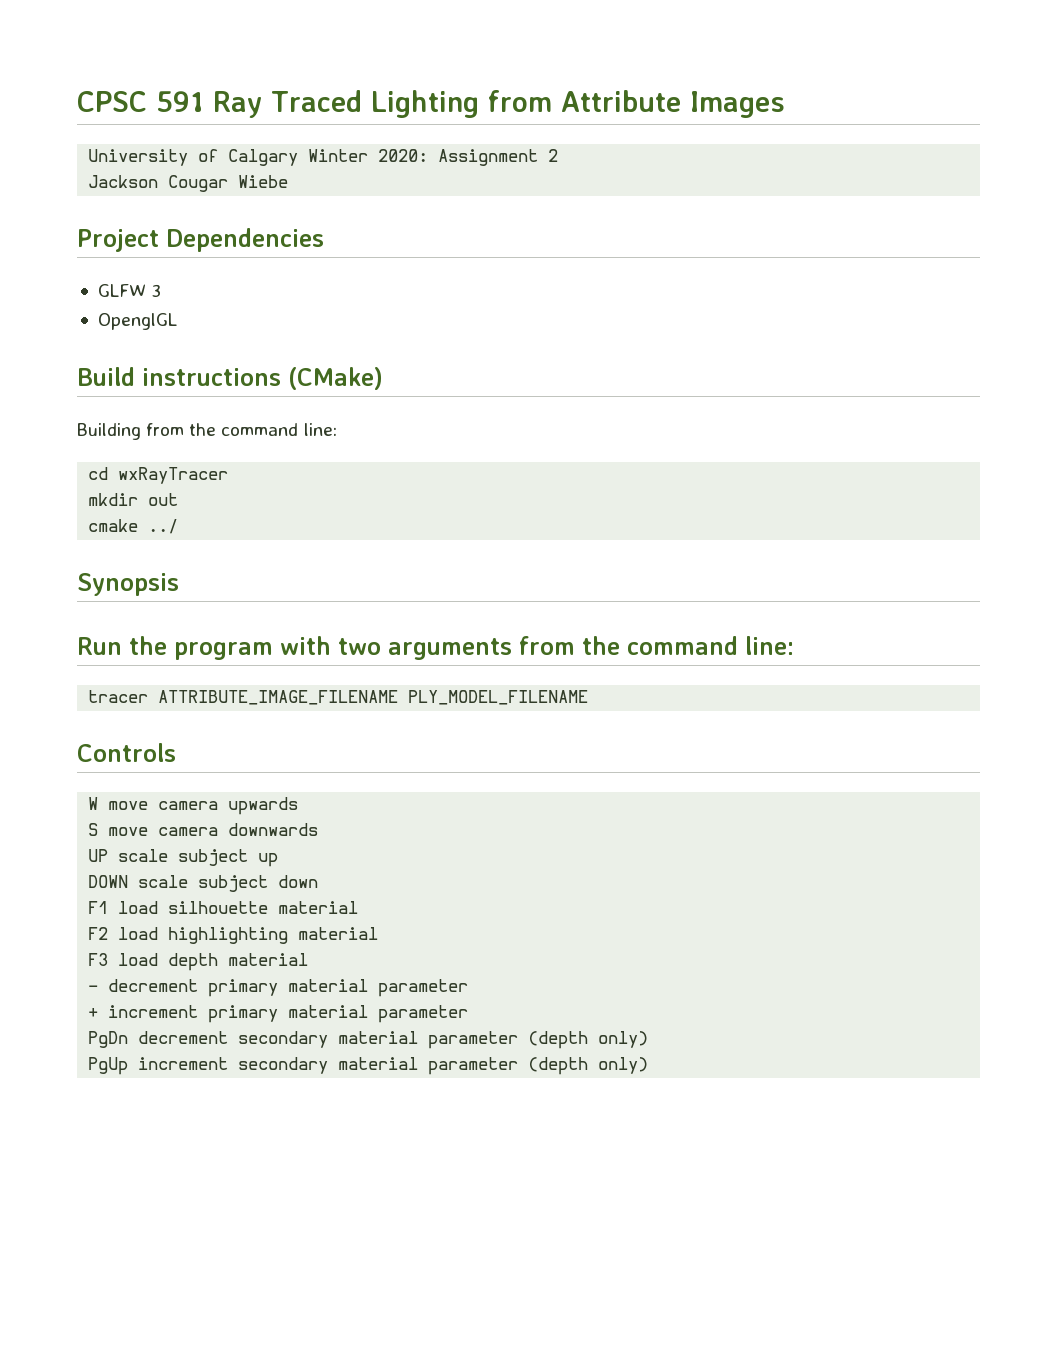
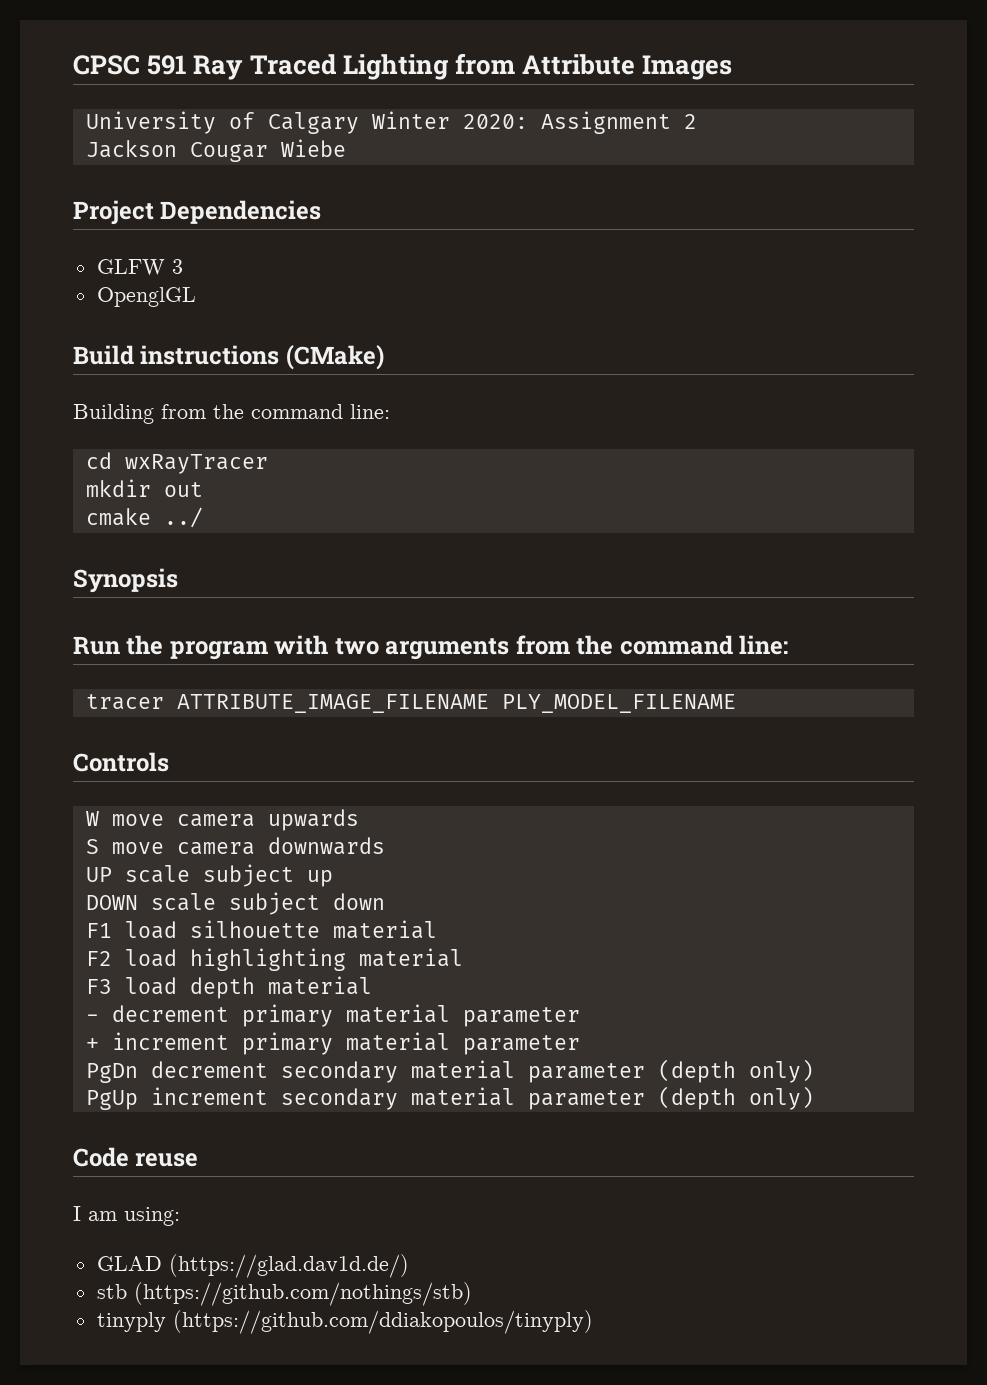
+ Code reuse
+ I am using:
+ GLAD (https://glad.dav1d.de/)
+ stb (https://github.com/nothings/stb)
+ tinyply (https://github.com/ddiakopoulos/tinyply)

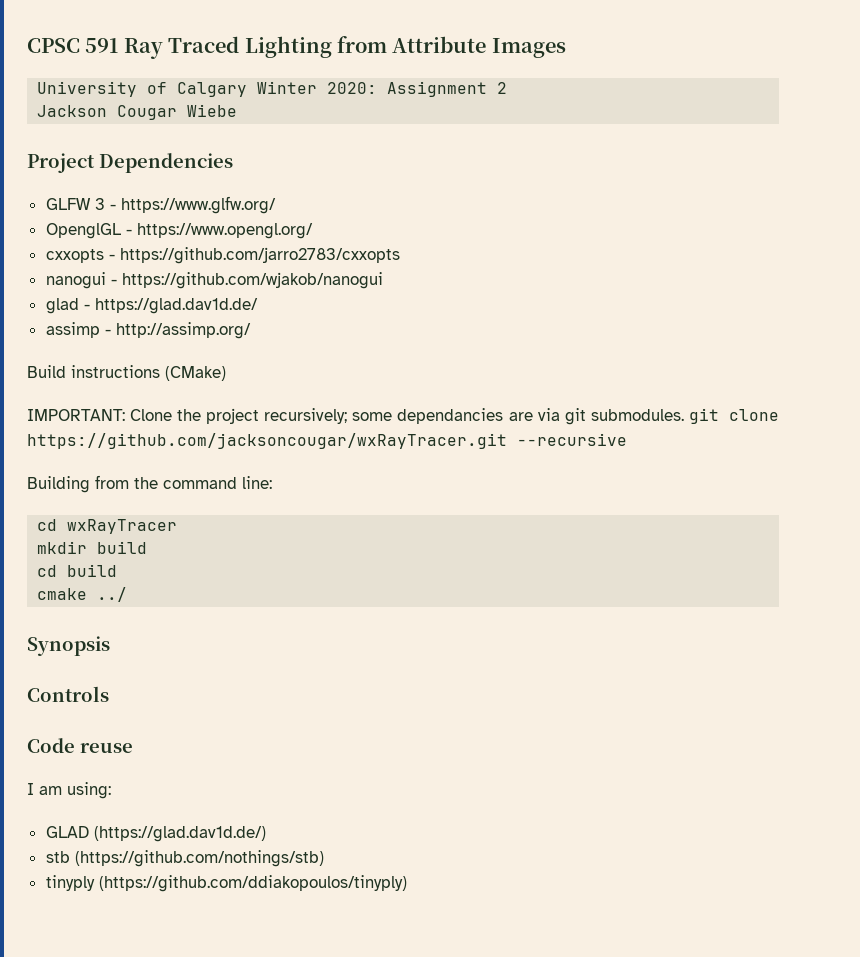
- GLFW 3
+ GLFW 3 - https://www.glfw.org/
- OpenglGL
+ OpenglGL - https://www.opengl.org/
+ cxxopts - https://github.com/jarro2783/cxxopts
+ nanogui - https://github.com/wjakob/nanogui
+ glad - https://glad.dav1d.de/
+ assimp - http://assimp.org/
  Build instructions (CMake)
+ IMPORTANT: Clone the project recursively; some dependancies are via git submodules. git clone https://github.com/jacksoncougar/wxRayTracer.git --recursive
- mkdir out
+ mkdir build
+ cd build
- Run the program with two arguments from the command line:
- tracer ATTRIBUTE_IMAGE_FILENAME PLY_MODEL_FILENAME
  Controls
- W move camera upwards
- S move camera downwards
- UP scale subject up
- DOWN scale subject down
- F1 load silhouette material
- F2 load highlighting material
- F3 load depth material
- - decrement primary material parameter
- + increment primary material parameter
- PgDn decrement secondary material parameter (depth only)
- PgUp increment secondary material parameter (depth only)

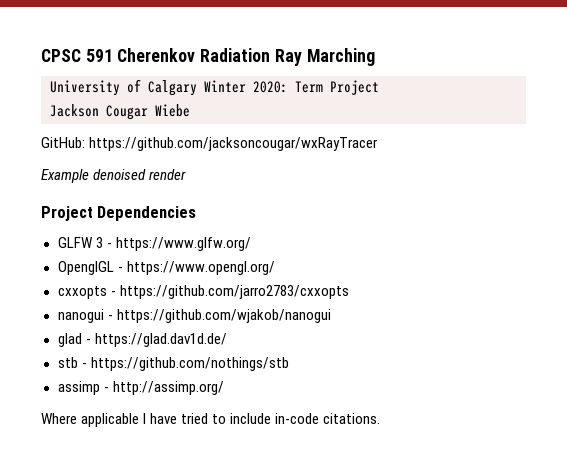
- CPSC 591 Ray Traced Lighting from Attribute Images
+ CPSC 591 Cherenkov Radiation Ray Marching
- University of Calgary Winter 2020: Assignment 2
+ University of Calgary Winter 2020: Term Project
+ GitHub: https://github.com/jacksoncougar/wxRayTracer
+ Example denoised render
+ stb - https://github.com/nothings/stb
- Build instructions (CMake)
- IMPORTANT: Clone the project recursively; some dependancies are via git submodules. git clone https://github.com/jacksoncougar/wxRayTracer.git --recursive
- Building from the command line:
- cd wxRayTracer
- mkdir build
- cd build
- cmake ../
- Synopsis
- Controls
- Code reuse
- I am using:
- GLAD (https://glad.dav1d.de/)
- stb (https://github.com/nothings/stb)
- tinyply (https://github.com/ddiakopoulos/tinyply)
+ Where applicable I have tried to include in-code citations.

